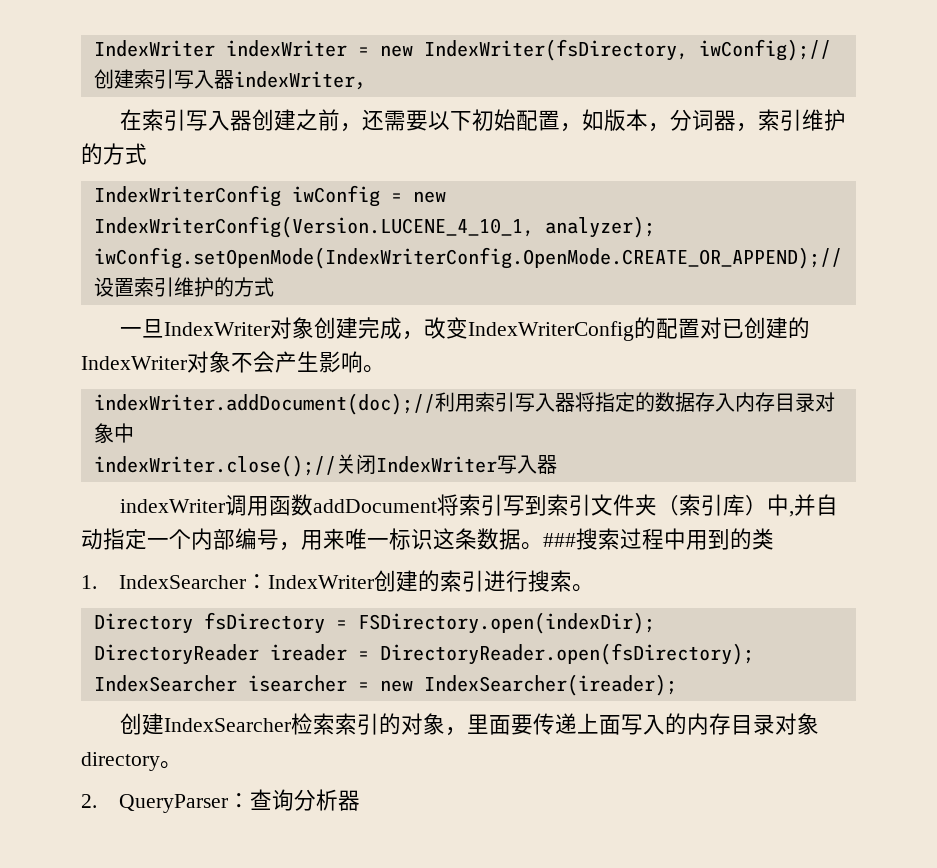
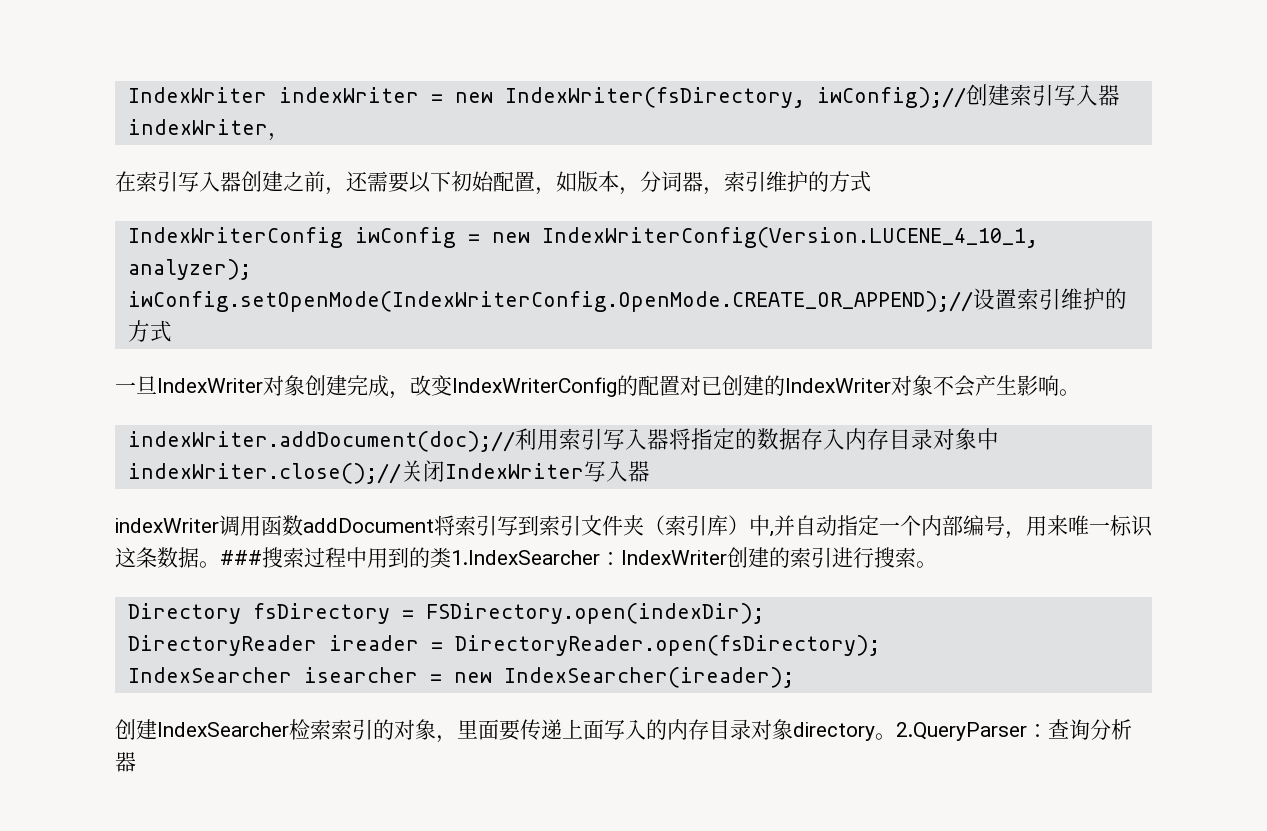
- ###搜索过程中用到的类
- 1. IndexSearcher：IndexWriter创建的索引进行搜索。
+ ###搜索过程中用到的类1.IndexSearcher：IndexWriter创建的索引进行搜索。
- 创建IndexSearcher检索索引的对象，里面要传递上面写入的内存目录对象directory。
- 2. QueryParser：查询分析器
+ 创建IndexSearcher检索索引的对象，里面要传递上面写入的内存目录对象directory。2.QueryParser：查询分析器

